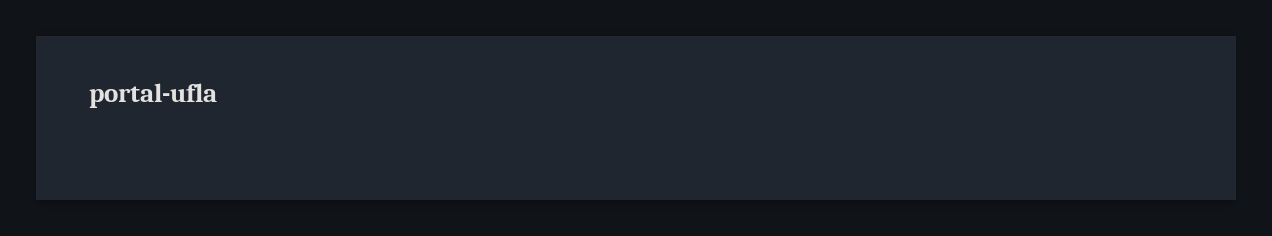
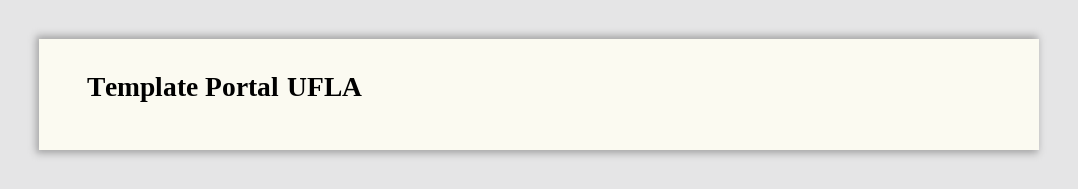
- portal-ufla
+ Template Portal UFLA

